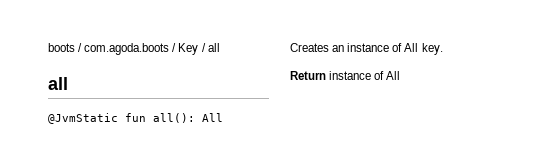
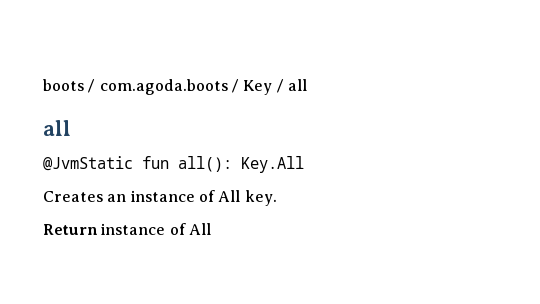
- @JvmStatic fun all(): All
+ @JvmStatic fun all(): Key.All

